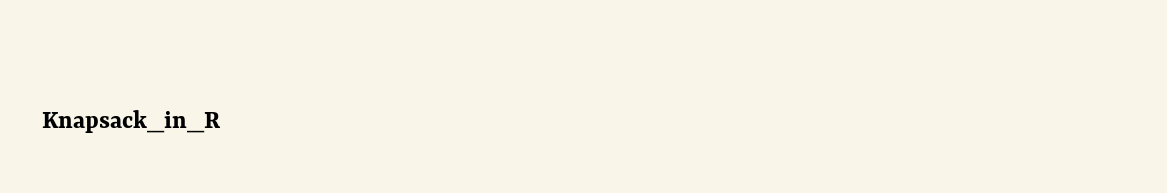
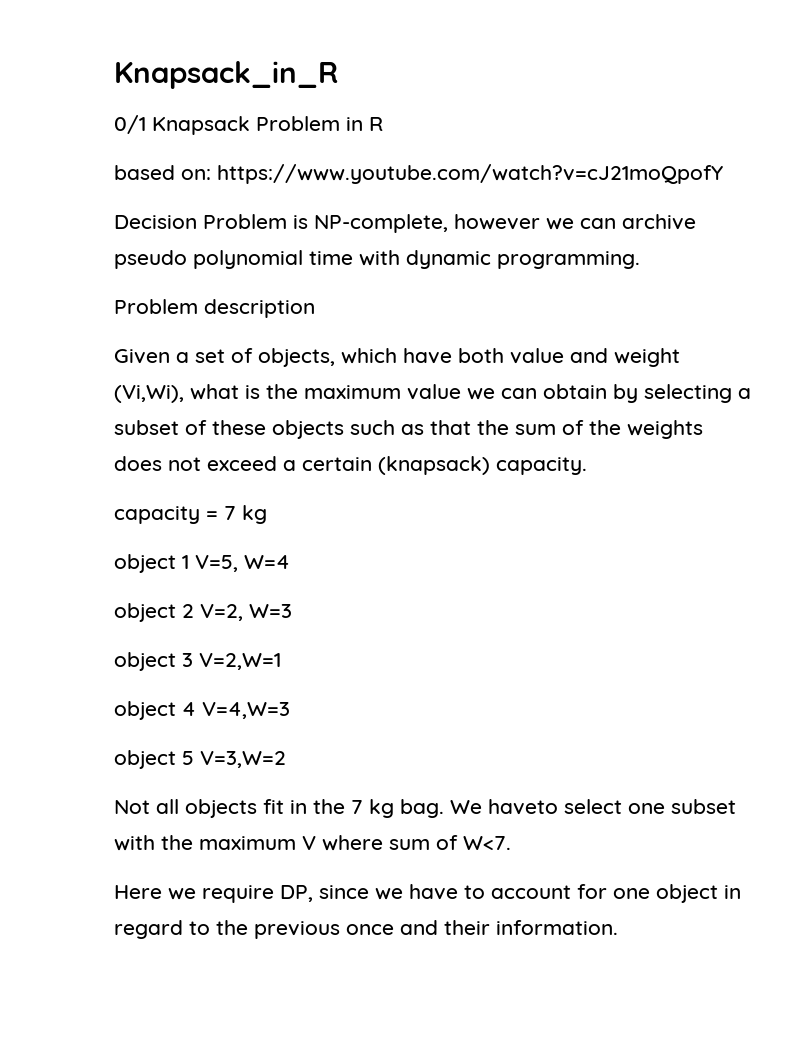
+ 0/1 Knapsack Problem in R
+ based on: https://www.youtube.com/watch?v=cJ21moQpofY
+ Decision Problem is NP-complete, however we can archive pseudo polynomial time with dynamic programming.
+ Problem description
+ Given a set of objects, which have both value and weight (Vi,Wi), what is the maximum value we can obtain by selecting a subset of these objects such as that the sum of the weights does not exceed a certain (knapsack) capacity.
+ capacity = 7 kg
+ object 1 V=5, W=4
+ object 2 V=2, W=3
+ object 3 V=2,W=1
+ object 4 V=4,W=3
+ object 5 V=3,W=2
+ Not all objects fit in the 7 kg bag. We haveto select one subset with the maximum V where sum of W<7.
+ Here we require DP, since we have to account for one object in regard to the previous once and their information.

